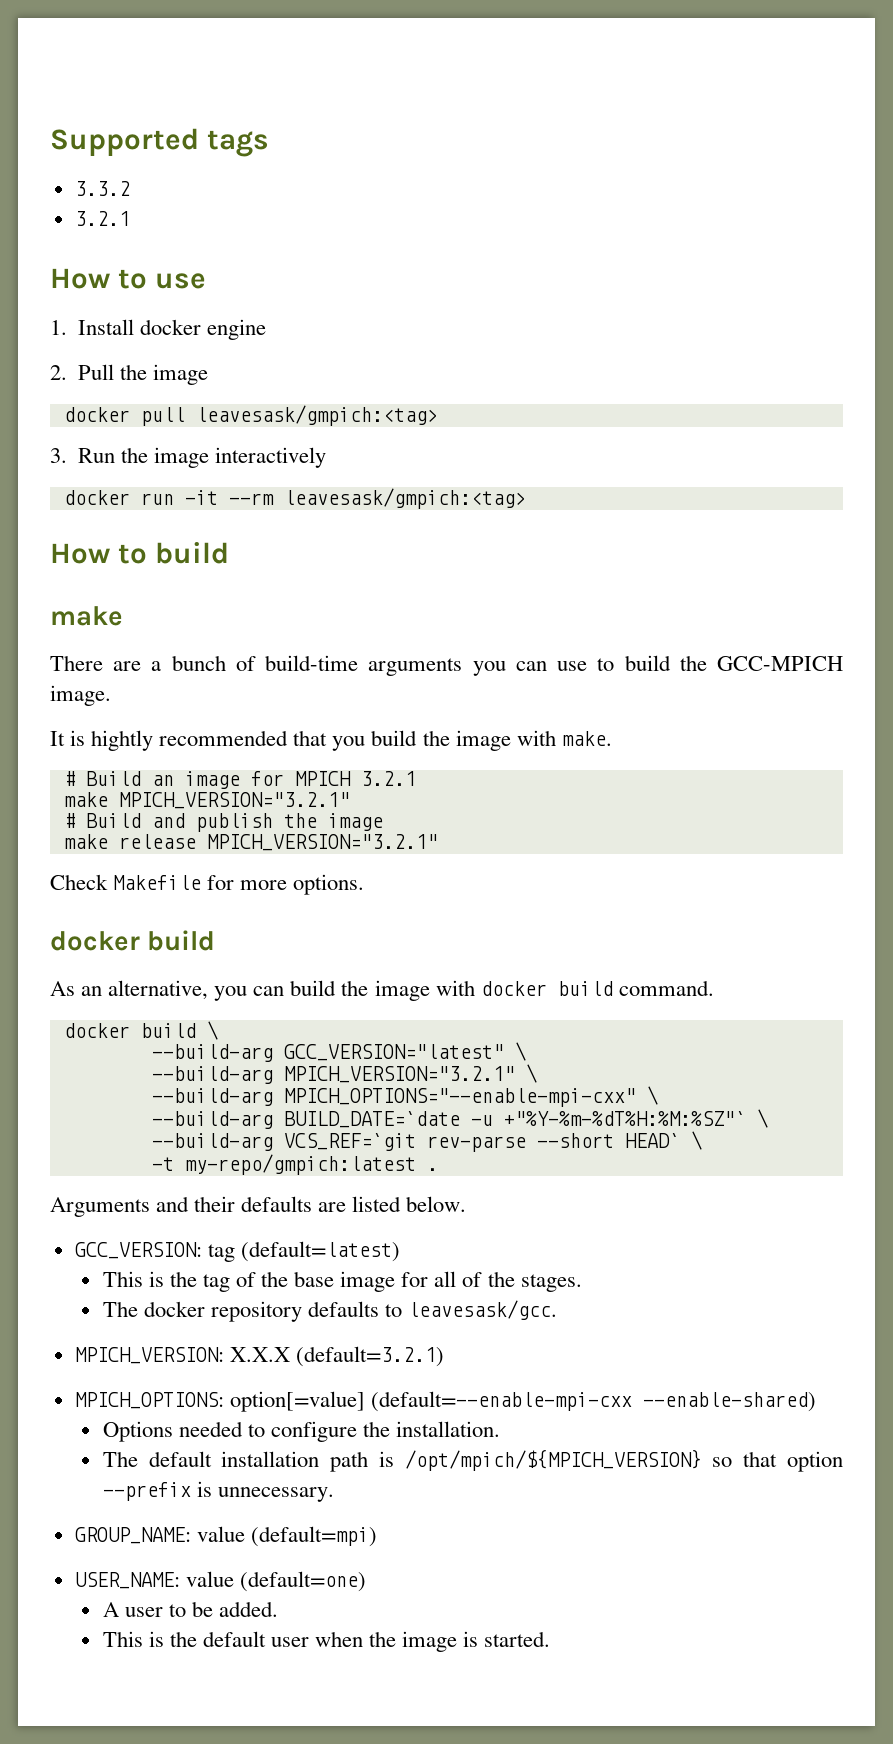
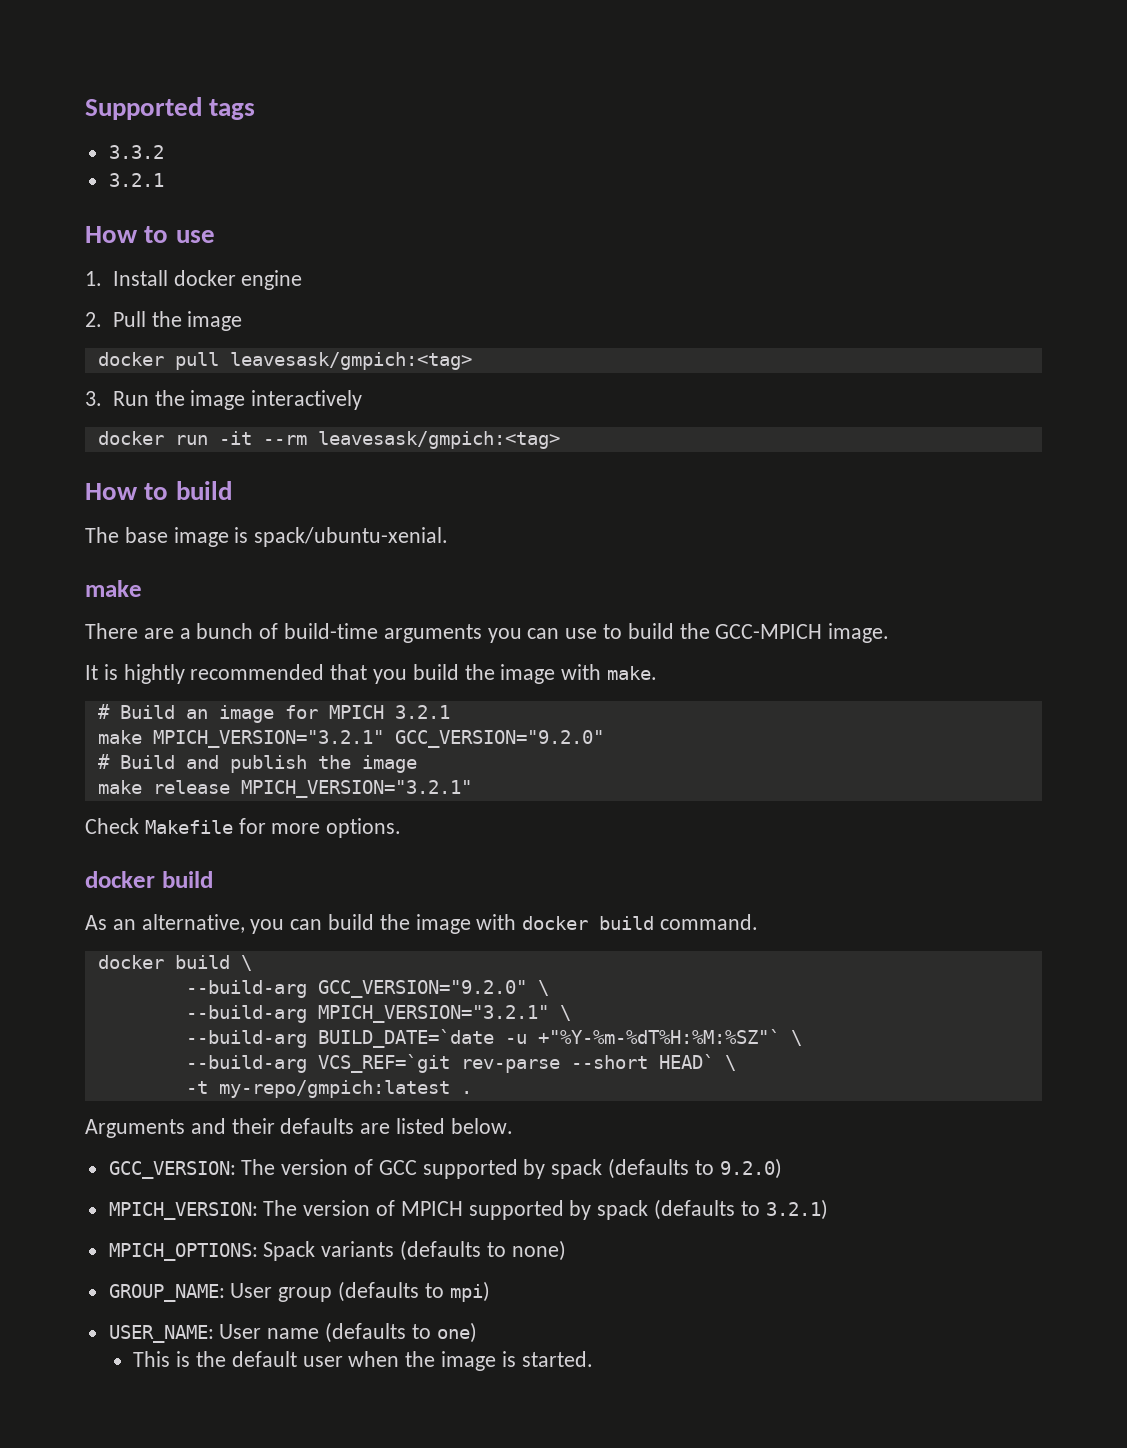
+ The base image is spack/ubuntu-xenial.
- make MPICH_VERSION="3.2.1"
+ make MPICH_VERSION="3.2.1" GCC_VERSION="9.2.0"
- --build-arg GCC_VERSION="latest" \
+ --build-arg GCC_VERSION="9.2.0" \
- --build-arg MPICH_OPTIONS="--enable-mpi-cxx" \
- GCC_VERSION: tag (default=latest)
- This is the tag of the base image for all of the stages.
- The docker repository defaults to leavesask/gcc.
- MPICH_VERSION: X.X.X (default=3.2.1)
- MPICH_OPTIONS: option[=value] (default=--enable-mpi-cxx --enable-shared)
- Options needed to configure the installation.
- The default installation path is /opt/mpich/${MPICH_VERSION} so that option --prefix is unnecessary.
- GROUP_NAME: value (default=mpi)
- USER_NAME: value (default=one)
- A user to be added.
+ GCC_VERSION: The version of GCC supported by spack (defaults to 9.2.0)
+ MPICH_VERSION: The version of MPICH supported by spack (defaults to 3.2.1)
+ MPICH_OPTIONS: Spack variants (defaults to none)
+ GROUP_NAME: User group (defaults to mpi)
+ USER_NAME: User name (defaults to one)

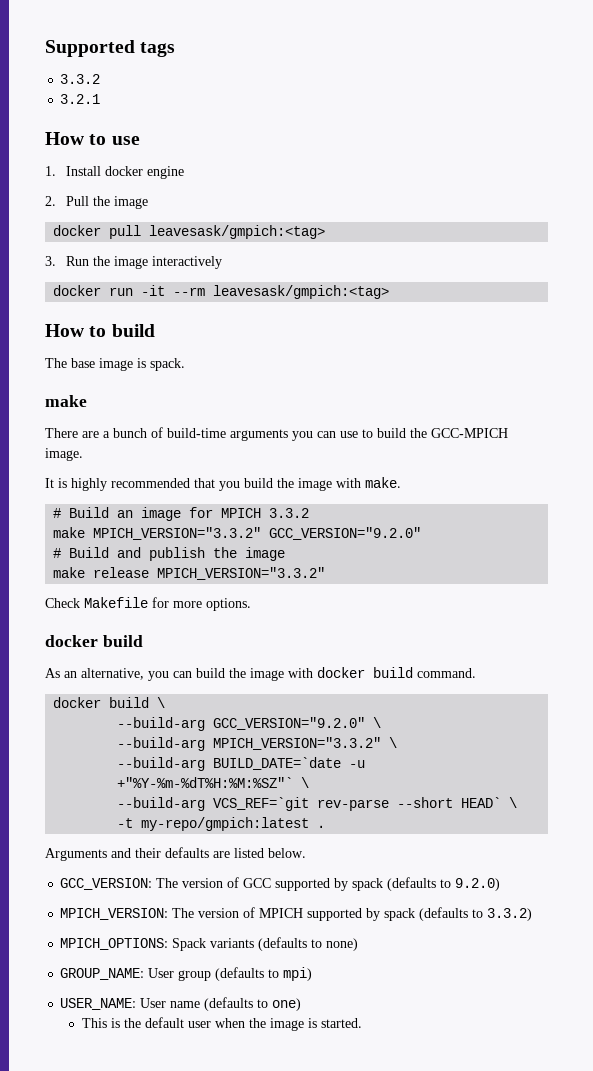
- The base image is spack/ubuntu-xenial.
+ The base image is spack.
- It is hightly recommended that you build the image with make.
+ It is highly recommended that you build the image with make.
- # Build an image for MPICH 3.2.1
- make MPICH_VERSION="3.2.1" GCC_VERSION="9.2.0"
+ # Build an image for MPICH 3.3.2
+ make MPICH_VERSION="3.3.2" GCC_VERSION="9.2.0"
- make release MPICH_VERSION="3.2.1"
+ make release MPICH_VERSION="3.3.2"
- --build-arg MPICH_VERSION="3.2.1" \
+ --build-arg MPICH_VERSION="3.3.2" \
- MPICH_VERSION: The version of MPICH supported by spack (defaults to 3.2.1)
+ MPICH_VERSION: The version of MPICH supported by spack (defaults to 3.3.2)

